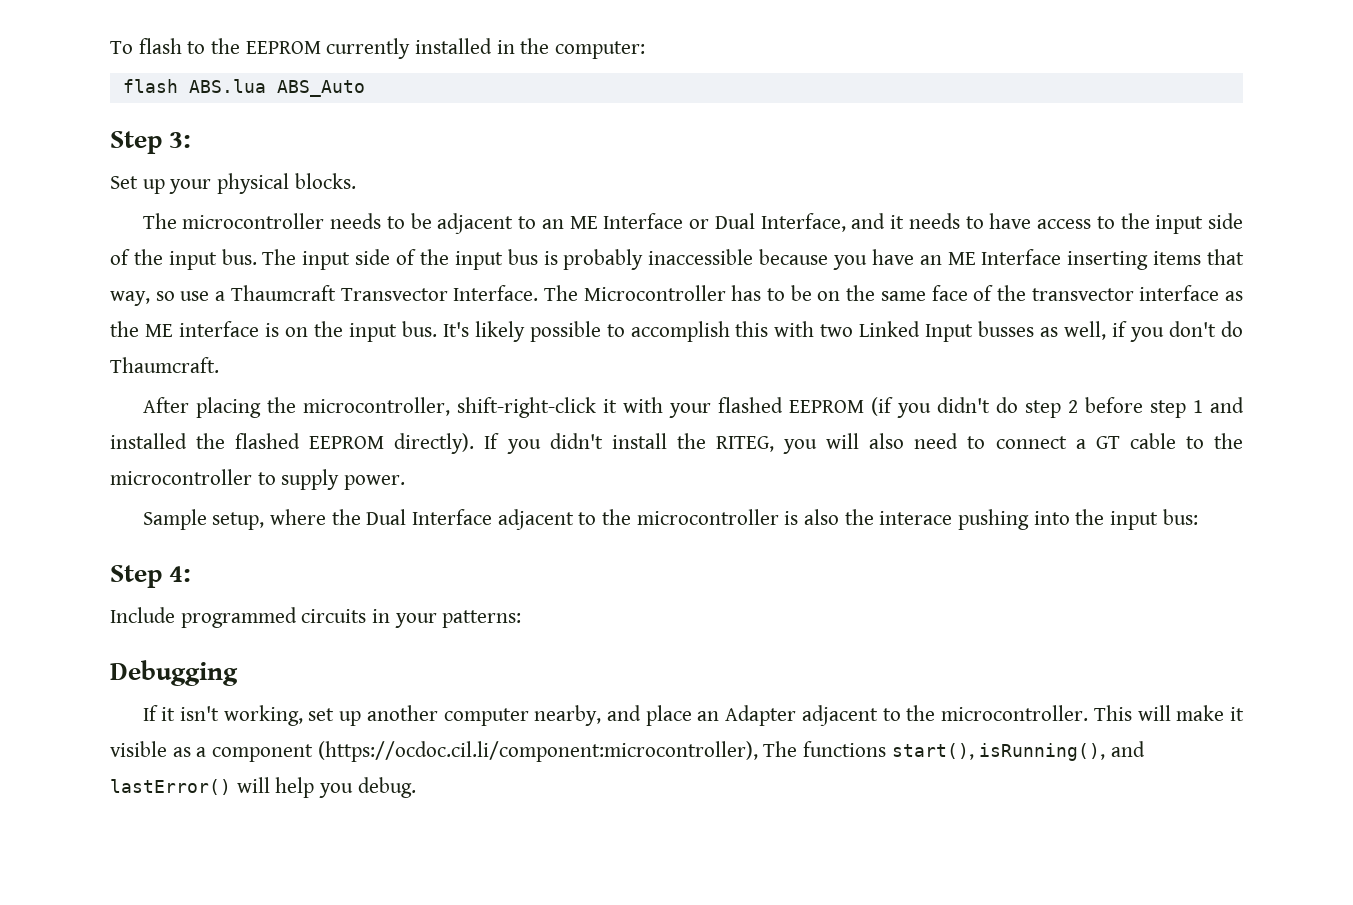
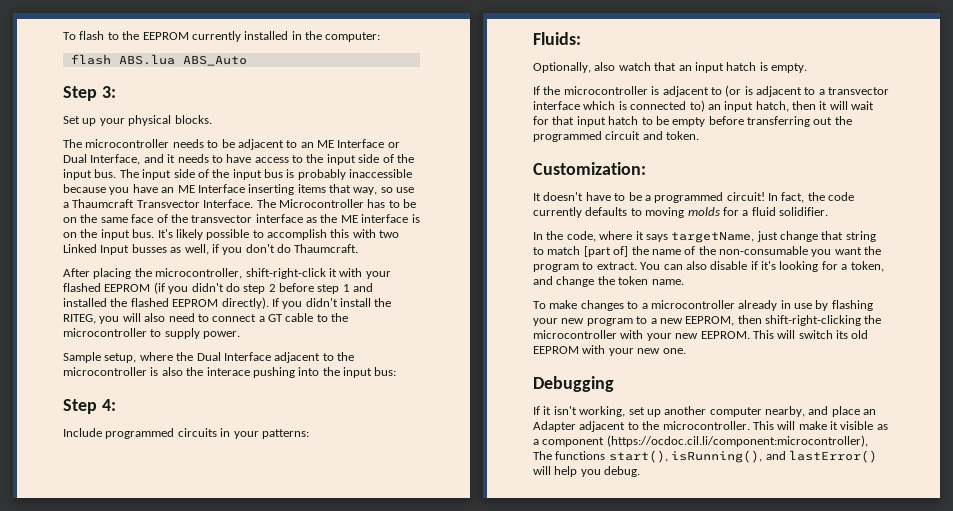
+ Fluids:
+ Optionally, also watch that an input hatch is empty.
+ If the microcontroller is adjacent to (or is adjacent to a transvector interface which is connected to) an input hatch, then it will wait for that input hatch to be empty before transferring out the programmed circuit and token.
+ Customization:
+ It doesn't have to be a programmed circuit! In fact, the code currently defaults to moving molds for a fluid solidifier.
+ In the code, where it says targetName, just change that string to match [part of] the name of the non-consumable you want the program to extract. You can also disable if it's looking for a token, and change the token name.
+ To make changes to a microcontroller already in use by flashing your new program to a new EEPROM, then shift-right-clicking the microcontroller with your new EEPROM. This will switch its old EEPROM with your new one.

